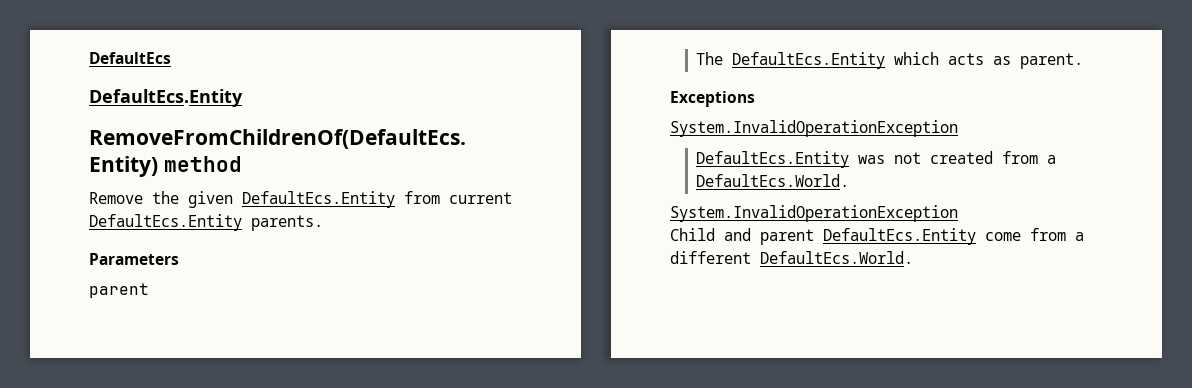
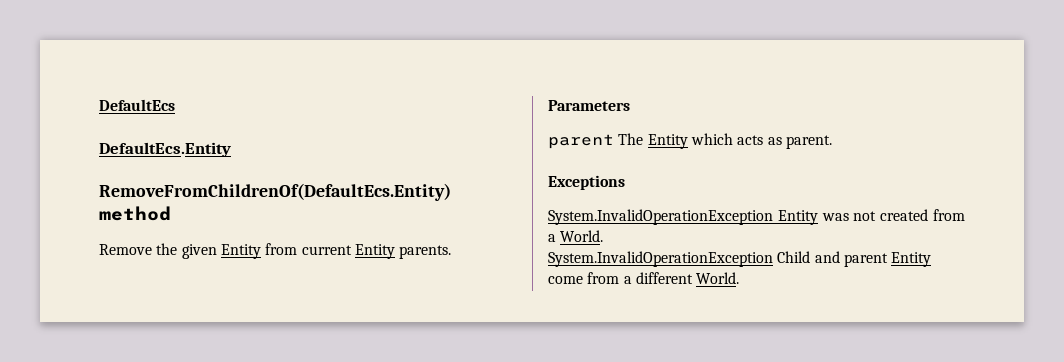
- Remove the given DefaultEcs.Entity from current DefaultEcs.Entity parents.
+ Remove the given Entity from current Entity parents.
  Parameters
- parent
- The DefaultEcs.Entity which acts as parent.
+ parent The Entity which acts as parent.
  Exceptions
- System.InvalidOperationException
- DefaultEcs.Entity was not created from a DefaultEcs.World.
- System.InvalidOperationException
- Child and parent DefaultEcs.Entity come from a different DefaultEcs.World.
+ System.InvalidOperationException Entity was not created from a World.
+ System.InvalidOperationException Child and parent Entity come from a different World.

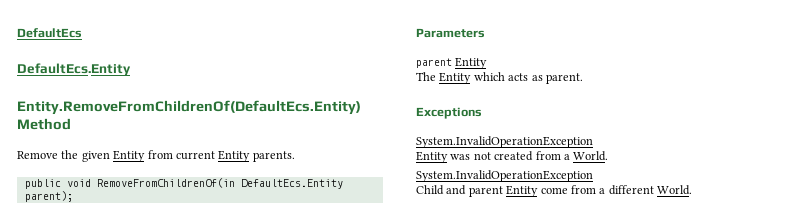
- RemoveFromChildrenOf(DefaultEcs.Entity) method
+ Entity.RemoveFromChildrenOf(DefaultEcs.Entity) Method
+ public void RemoveFromChildrenOf(in DefaultEcs.Entity parent);
  Parameters
- parent The Entity which acts as parent.
+ parent Entity
+ The Entity which acts as parent.
  Exceptions
- System.InvalidOperationException Entity was not created from a World.
- System.InvalidOperationException Child and parent Entity come from a different World.
+ System.InvalidOperationException
+ Entity was not created from a World.
+ System.InvalidOperationException
+ Child and parent Entity come from a different World.

